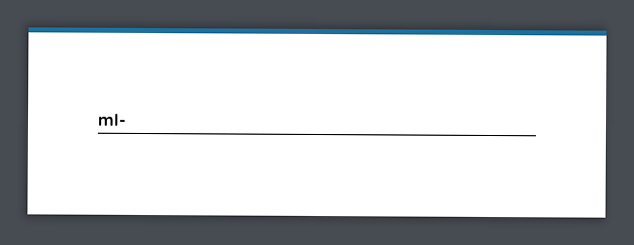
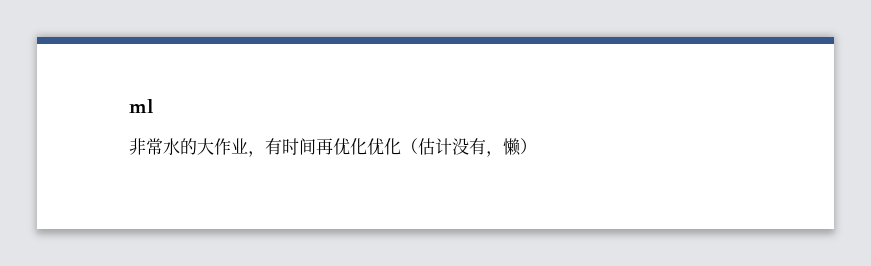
- ml-
+ ml
+ 非常水的大作业，有时间再优化优化（估计没有，懒）

